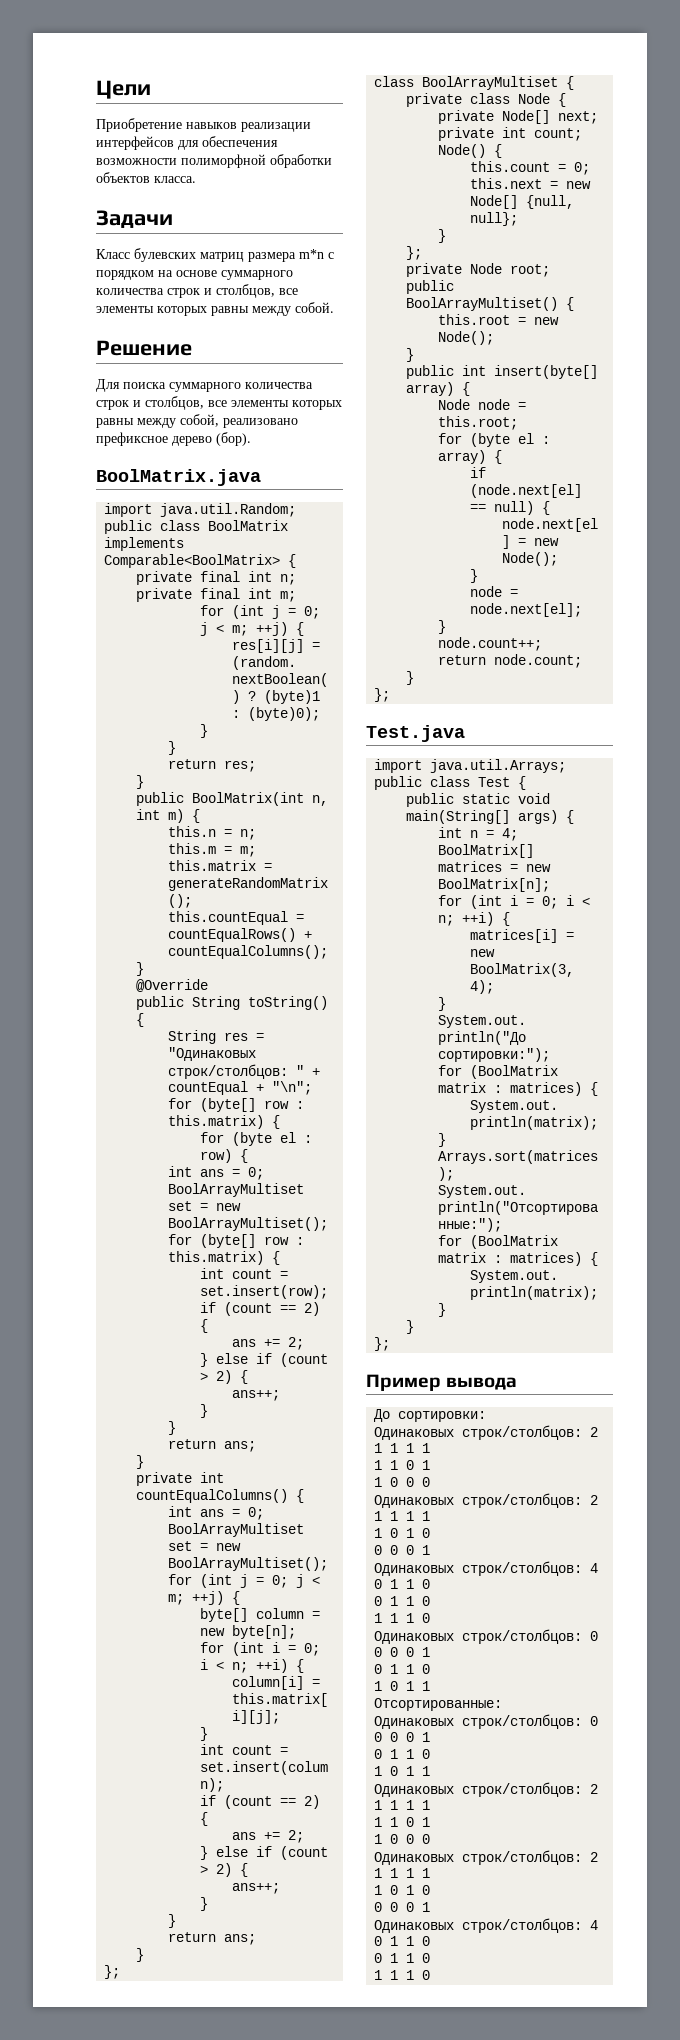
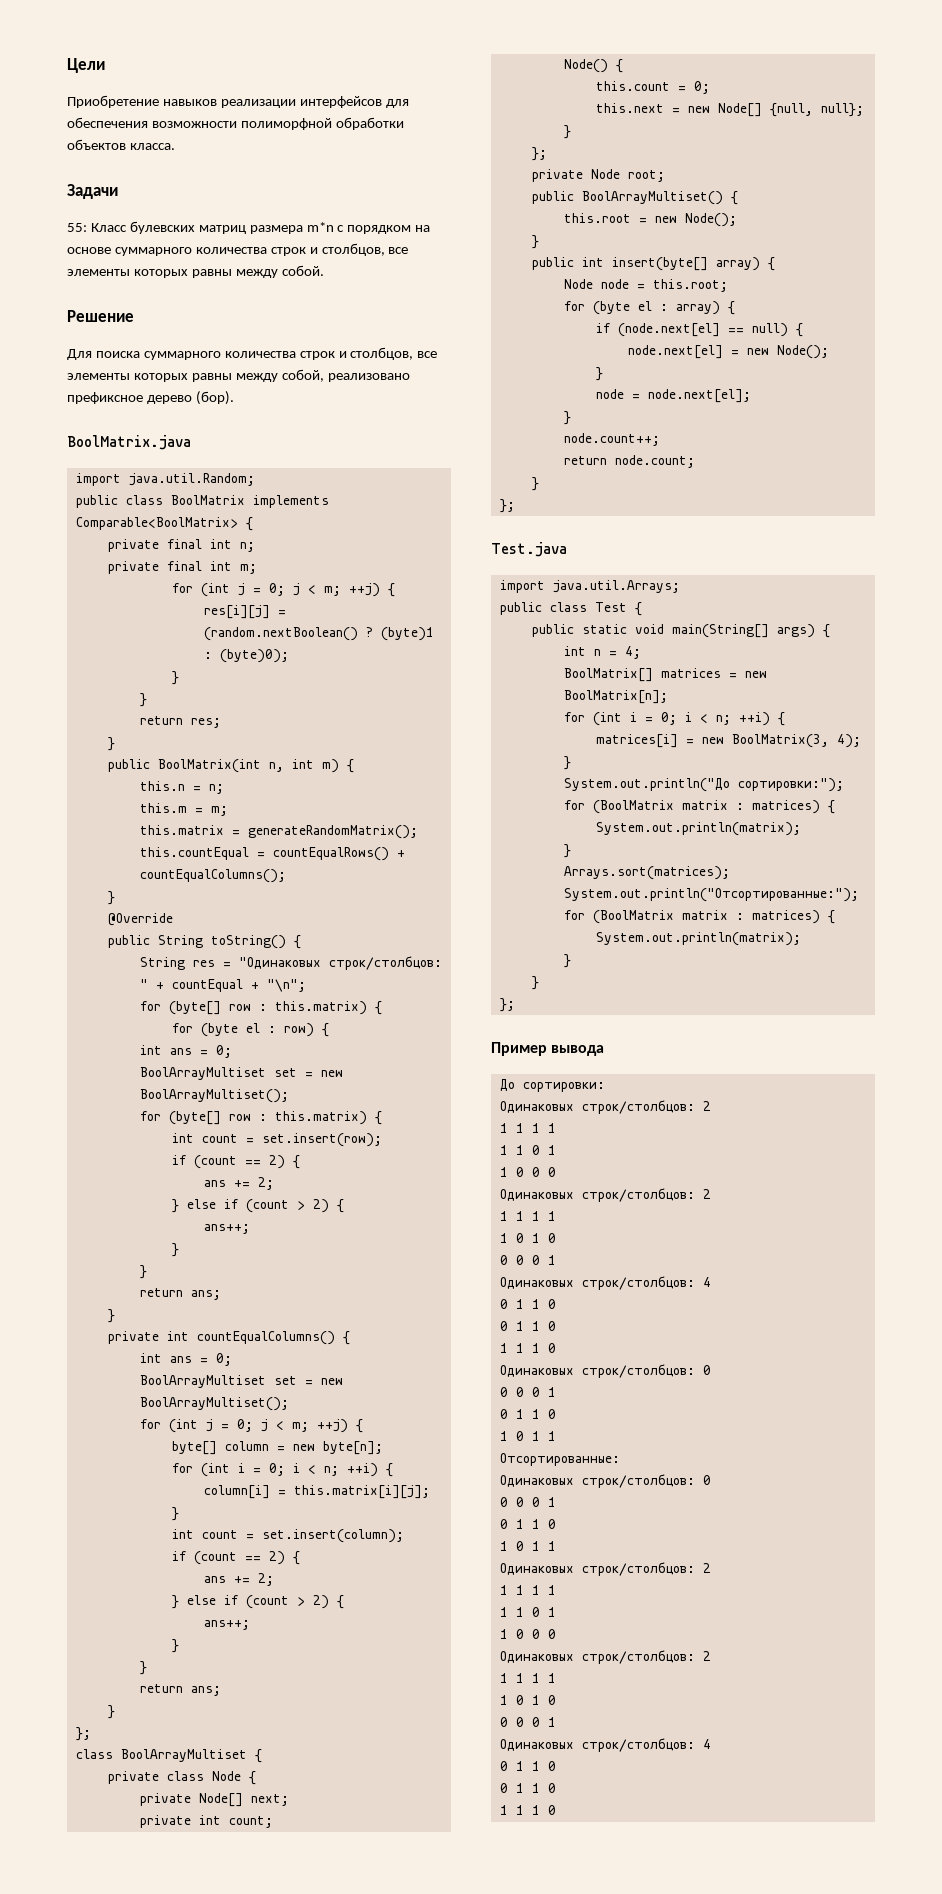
- Класс булевских матриц размера m*n с порядком на основе суммарного количества строк и столбцов, все элементы которых равны между собой.
+ 55: Класс булевских матриц размера m*n с порядком на основе суммарного количества строк и столбцов, все элементы которых равны между собой.

